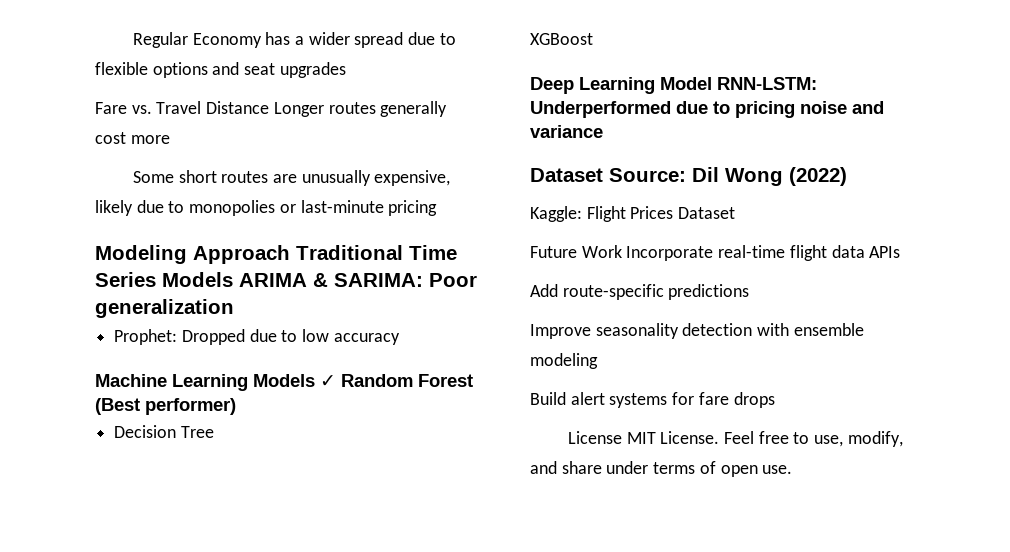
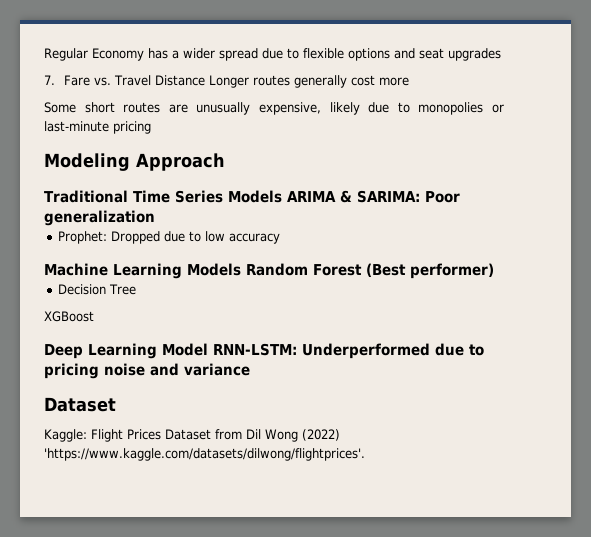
- Fare vs. Travel Distance Longer routes generally cost more
+ 7. Fare vs. Travel Distance Longer routes generally cost more
- Modeling Approach Traditional Time Series Models ARIMA & SARIMA: Poor generalization
+ Modeling Approach
+ Traditional Time Series Models ARIMA & SARIMA: Poor generalization
- Machine Learning Models ✓ Random Forest (Best performer)
+ Machine Learning Models Random Forest (Best performer)
  Deep Learning Model RNN-LSTM: Underperformed due to pricing noise and variance
- Dataset Source: Dil Wong (2022)
+ Dataset
- Kaggle: Flight Prices Dataset
- Future Work Incorporate real-time flight data APIs
- Add route-specific predictions
- Improve seasonality detection with ensemble modeling
- Build alert systems for fare drops
- License MIT License. Feel free to use, modify, and share under terms of open use.
+ Kaggle: Flight Prices Dataset from Dil Wong (2022) 'https://www.kaggle.com/datasets/dilwong/flightprices'.

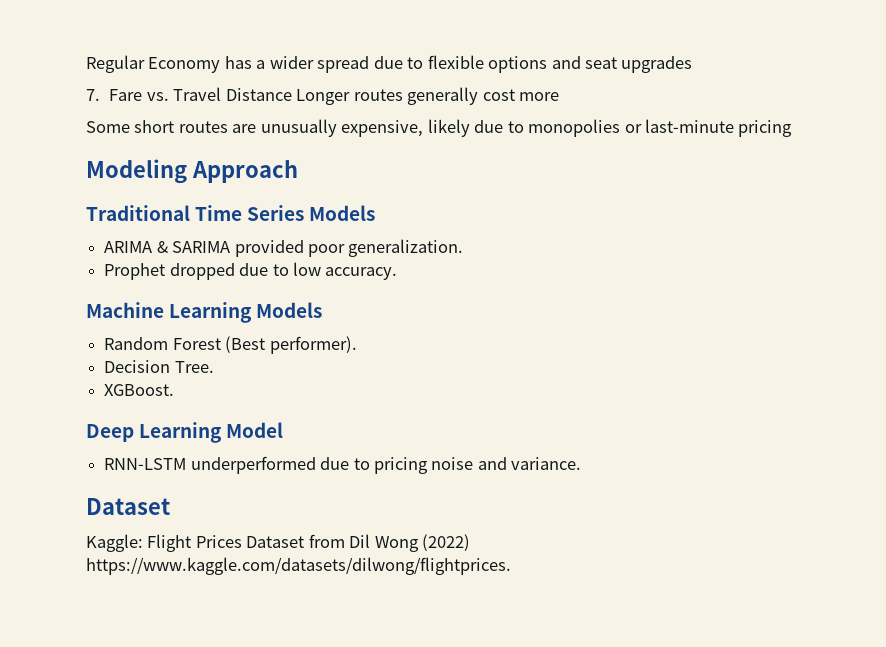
- Traditional Time Series Models ARIMA & SARIMA: Poor generalization
- Prophet: Dropped due to low accuracy
+ Traditional Time Series Models
+ ARIMA & SARIMA provided poor generalization.
+ Prophet dropped due to low accuracy.
- Machine Learning Models Random Forest (Best performer)
+ Machine Learning Models
+ Random Forest (Best performer).
- Decision Tree
- XGBoost
+ Decision Tree.
+ XGBoost.
- Deep Learning Model RNN-LSTM: Underperformed due to pricing noise and variance
+ Deep Learning Model
+ RNN-LSTM underperformed due to pricing noise and variance.
- Kaggle: Flight Prices Dataset from Dil Wong (2022) 'https://www.kaggle.com/datasets/dilwong/flightprices'.
+ Kaggle: Flight Prices Dataset from Dil Wong (2022) https://www.kaggle.com/datasets/dilwong/flightprices.

